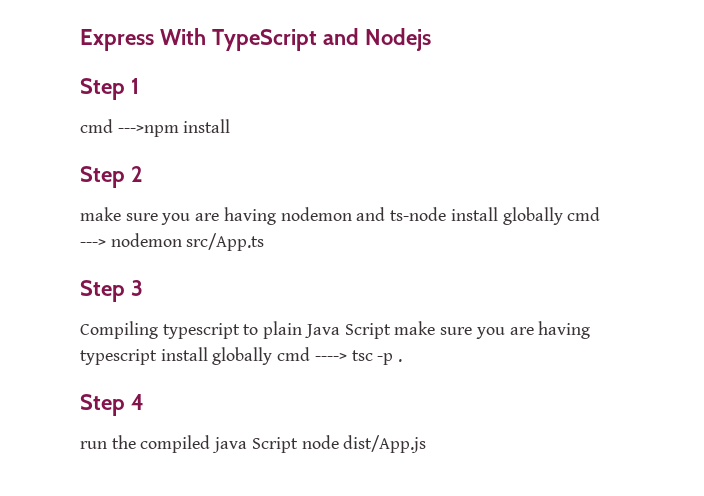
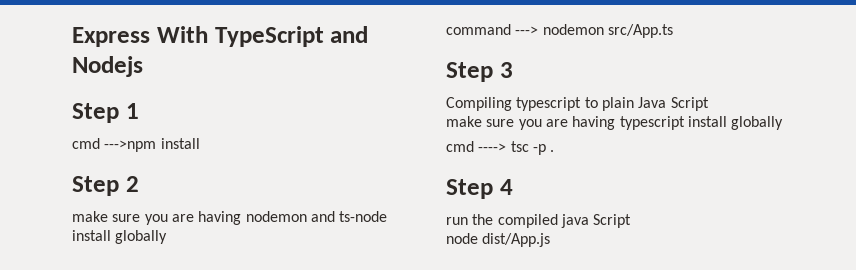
- make sure you are having nodemon and ts-node install globally cmd ---> nodemon src/App.ts
+ make sure you are having nodemon and ts-node install globally
+ command ---> nodemon src/App.ts
- Compiling typescript to plain Java Script make sure you are having typescript install globally cmd ----> tsc -p .
+ Compiling typescript to plain Java Script
+ make sure you are having typescript install globally
+ cmd ----> tsc -p .
- run the compiled java Script node dist/App.js
+ run the compiled java Script
+ node dist/App.js

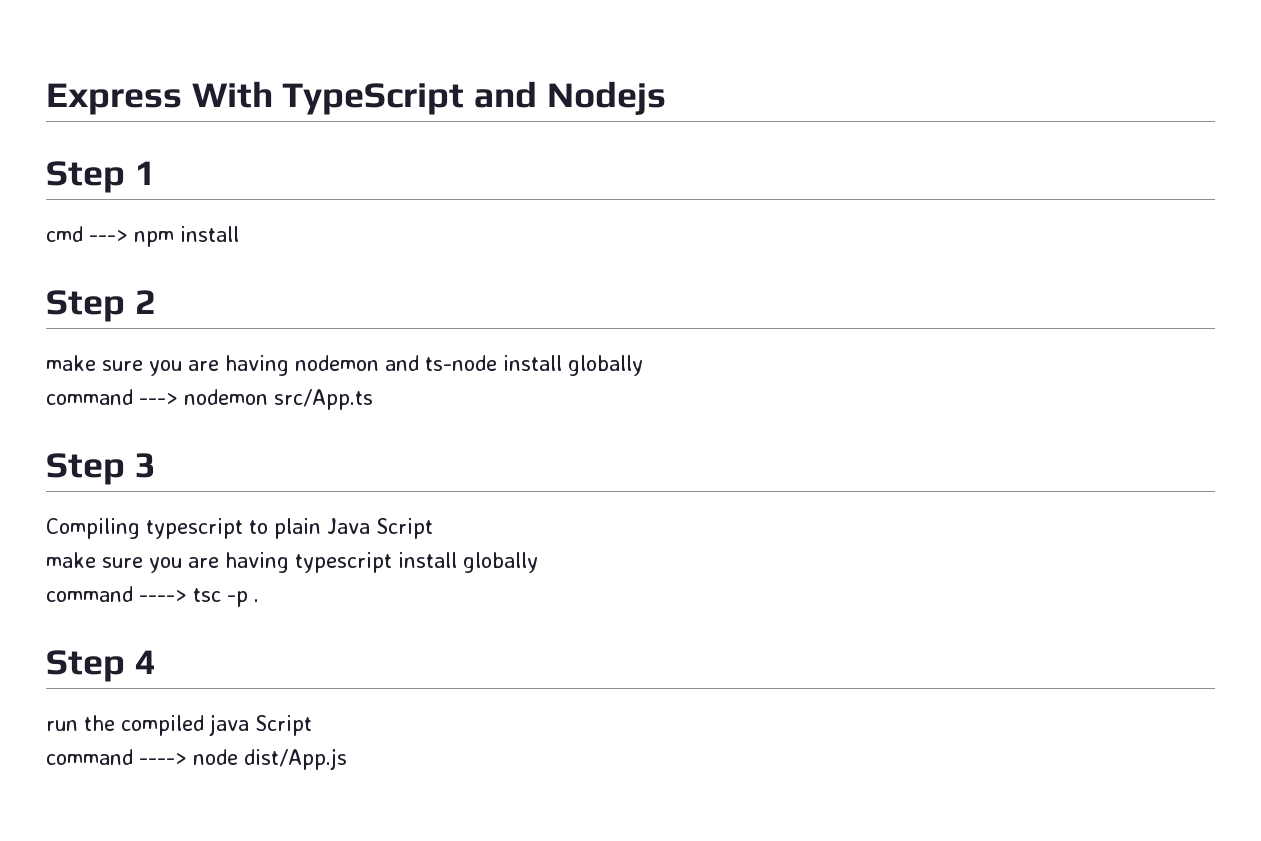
- cmd --->npm install
+ cmd ---> npm install
- cmd ----> tsc -p .
+ command ----> tsc -p .
- node dist/App.js
+ command ----> node dist/App.js

